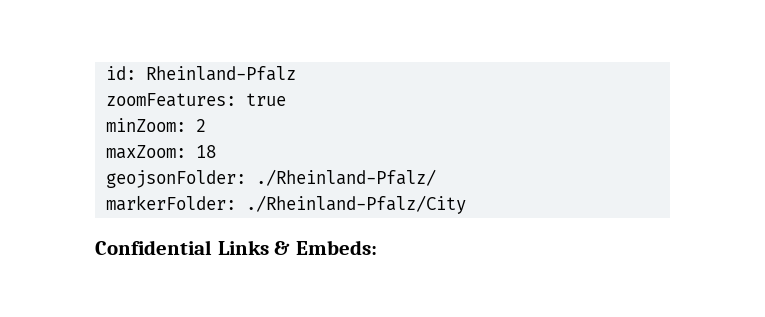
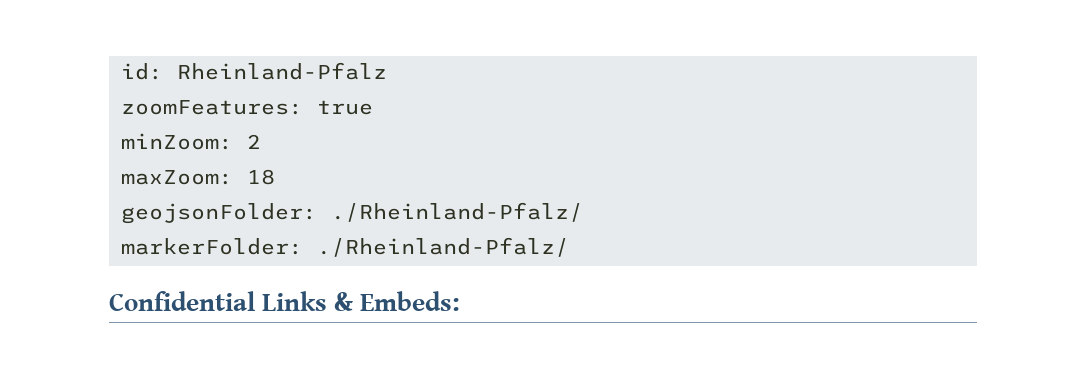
- markerFolder: ./Rheinland-Pfalz/City
+ markerFolder: ./Rheinland-Pfalz/

